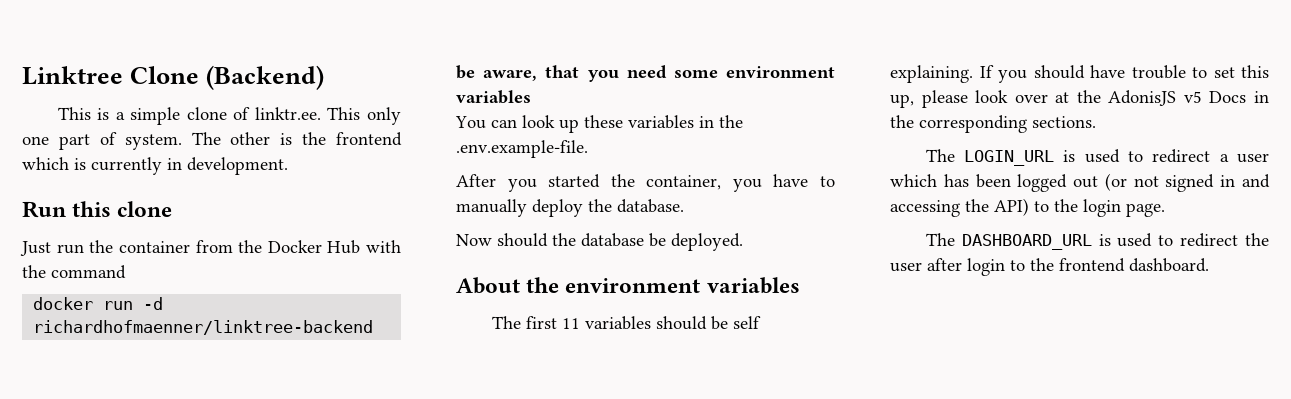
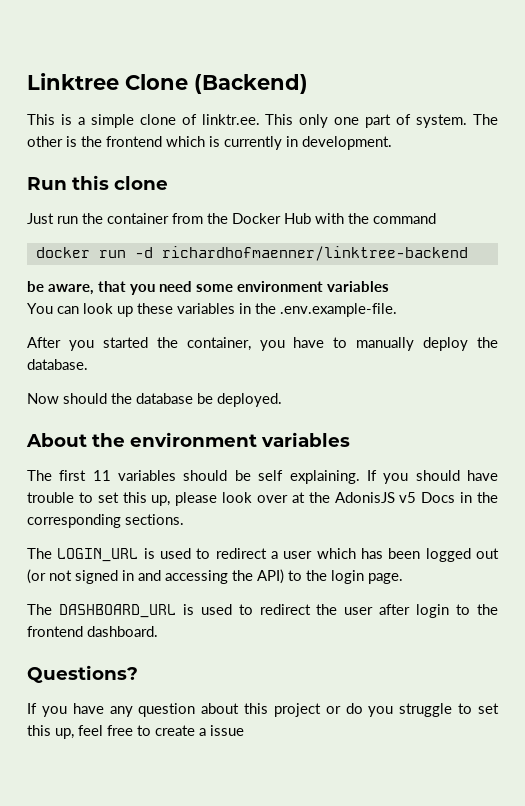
+ Questions?
+ If you have any question about this project or do you struggle to set this up, feel free to create a issue

